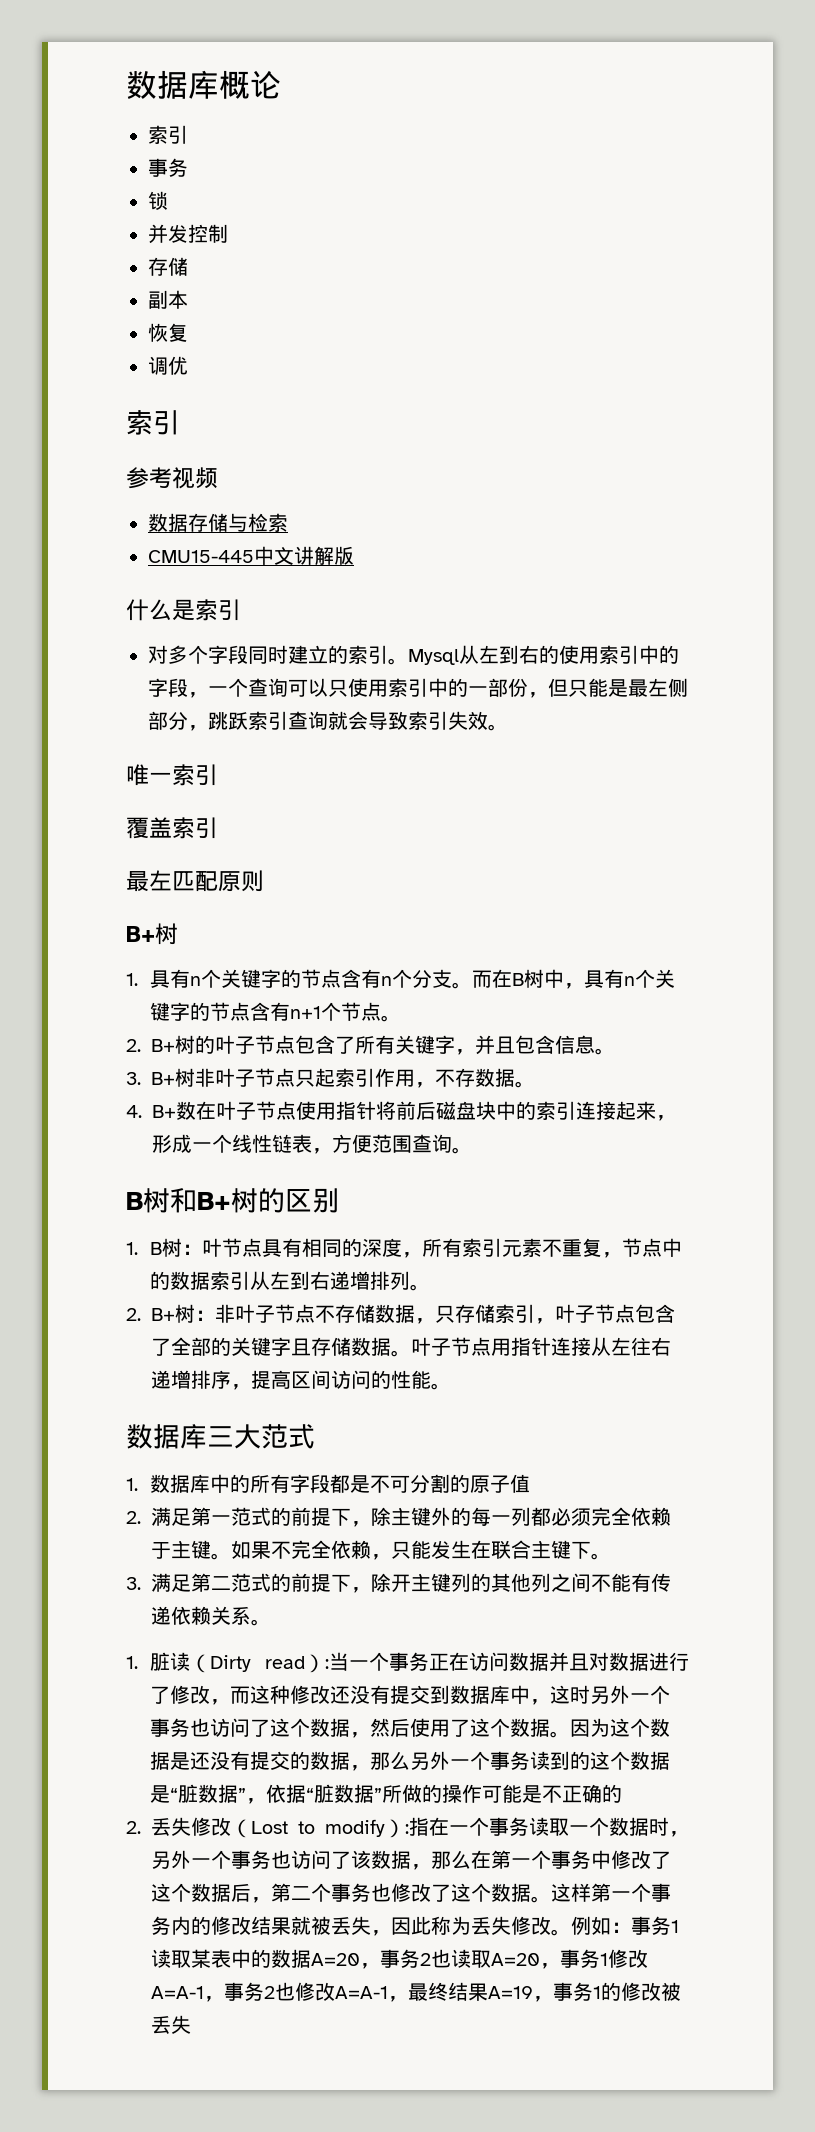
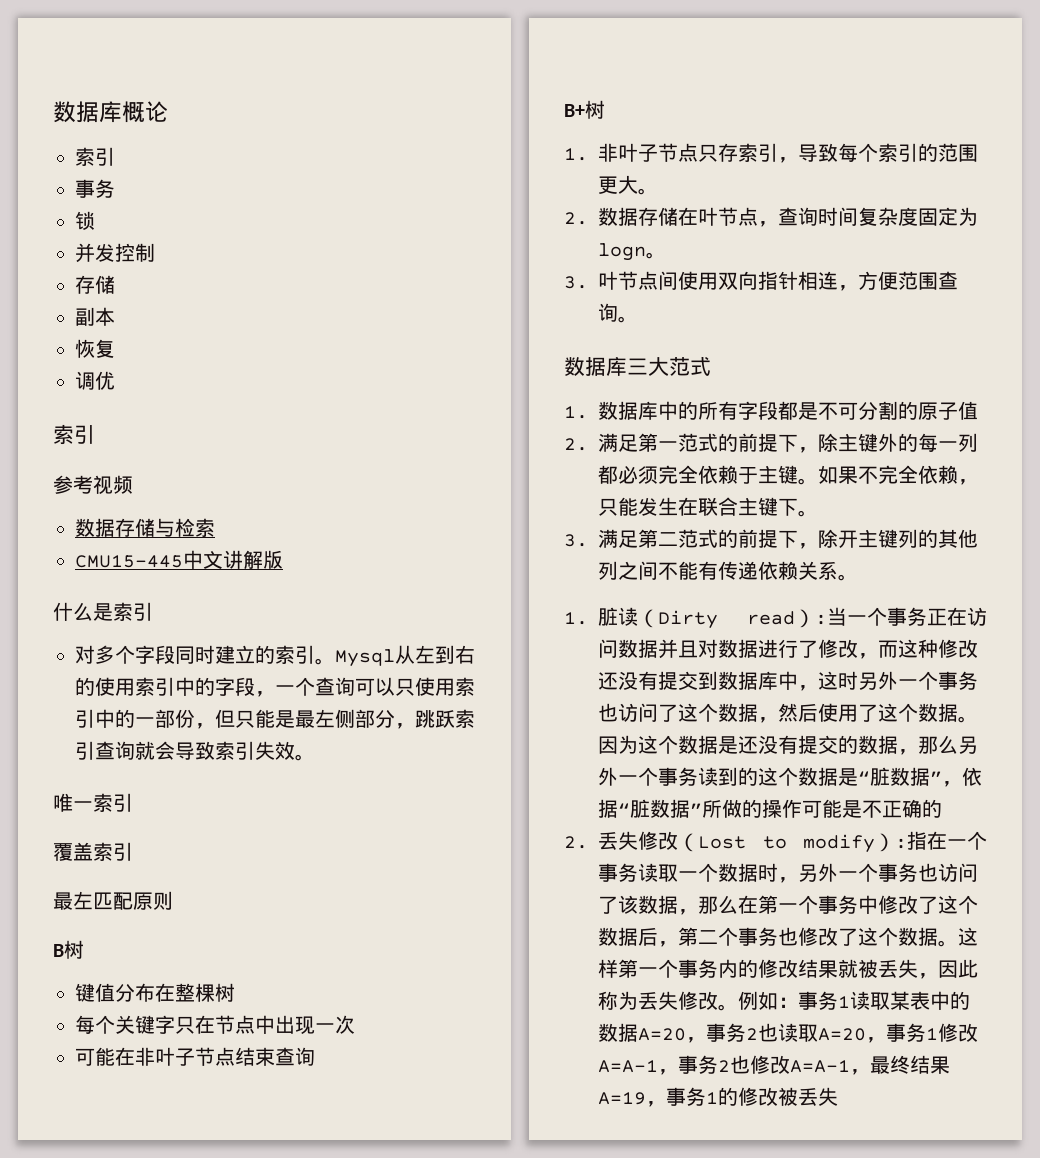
  最左匹配原则
+ B树
+ 键值分布在整棵树
+ 每个关键字只在节点中出现一次
+ 可能在非叶子节点结束查询
  B+树
- 1.具有n个关键字的节点含有n个分支。而在B树中，具有n个关键字的节点含有n+1个节点。
- 2. B+树的叶子节点包含了所有关键字，并且包含信息。
- 3. B+树非叶子节点只起索引作用，不存数据。
- 4. B+数在叶子节点使用指针将前后磁盘块中的索引连接起来，形成一个线性链表，方便范围查询。
- B树和B+树的区别
- 1. B树：叶节点具有相同的深度，所有索引元素不重复，节点中的数据索引从左到右递增排列。
- 2. B+树：非叶子节点不存储数据，只存储索引，叶子节点包含了全部的关键字且存储数据。叶子节点用指针连接从左往右递增排序，提高区间访问的性能。
+ 1.非叶子节点只存索引，导致每个索引的范围更大。
+ 2.数据存储在叶节点，查询时间复杂度固定为logn。
+ 3.叶节点间使用双向指针相连，方便范围查询。

